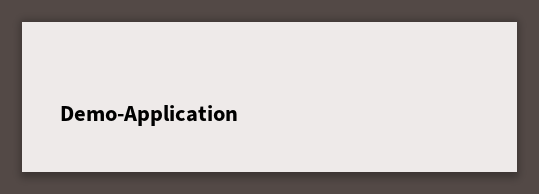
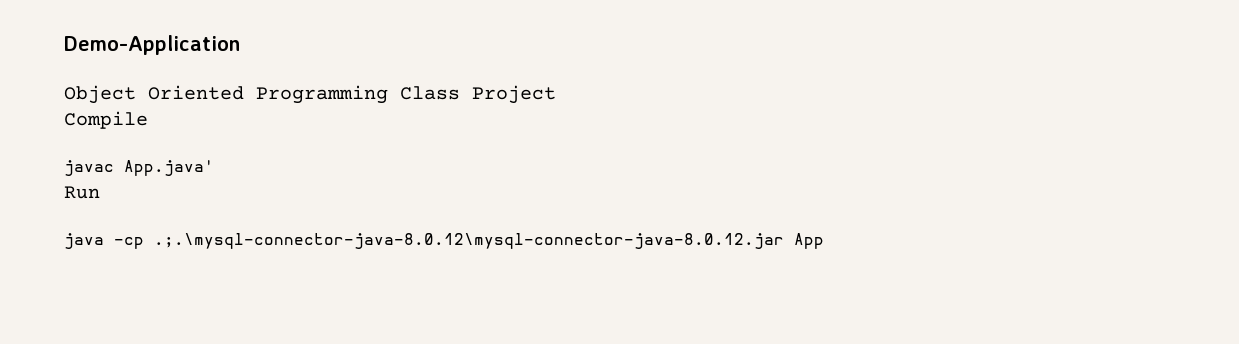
+ Object Oriented Programming Class Project
+ Compile
+ javac App.java'
+ Run
+ java -cp .;.\mysql-connector-java-8.0.12\mysql-connector-java-8.0.12.jar App

